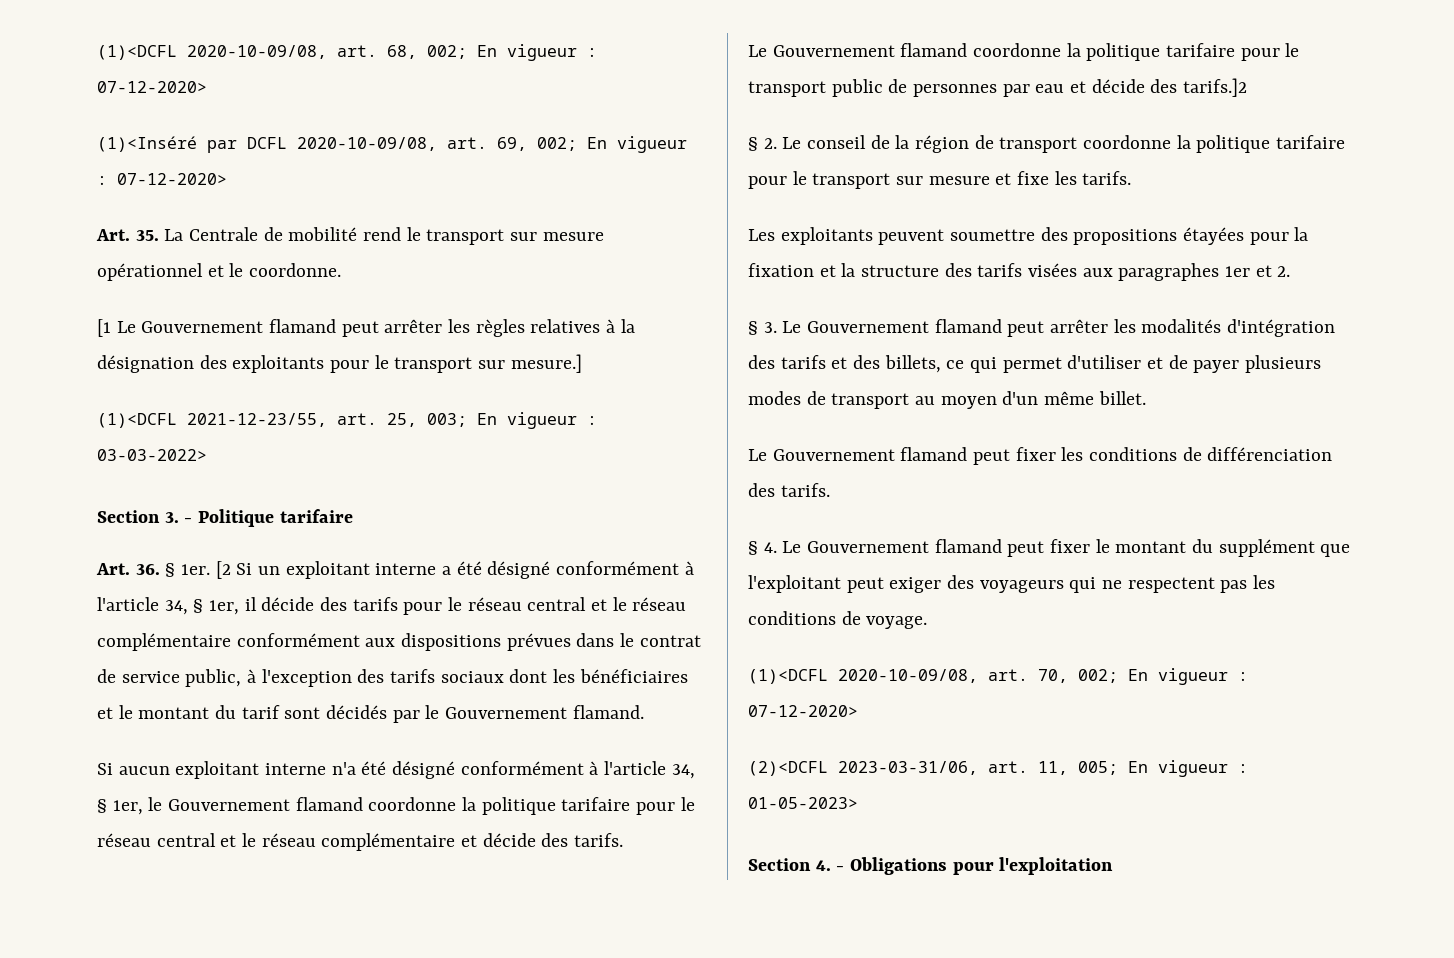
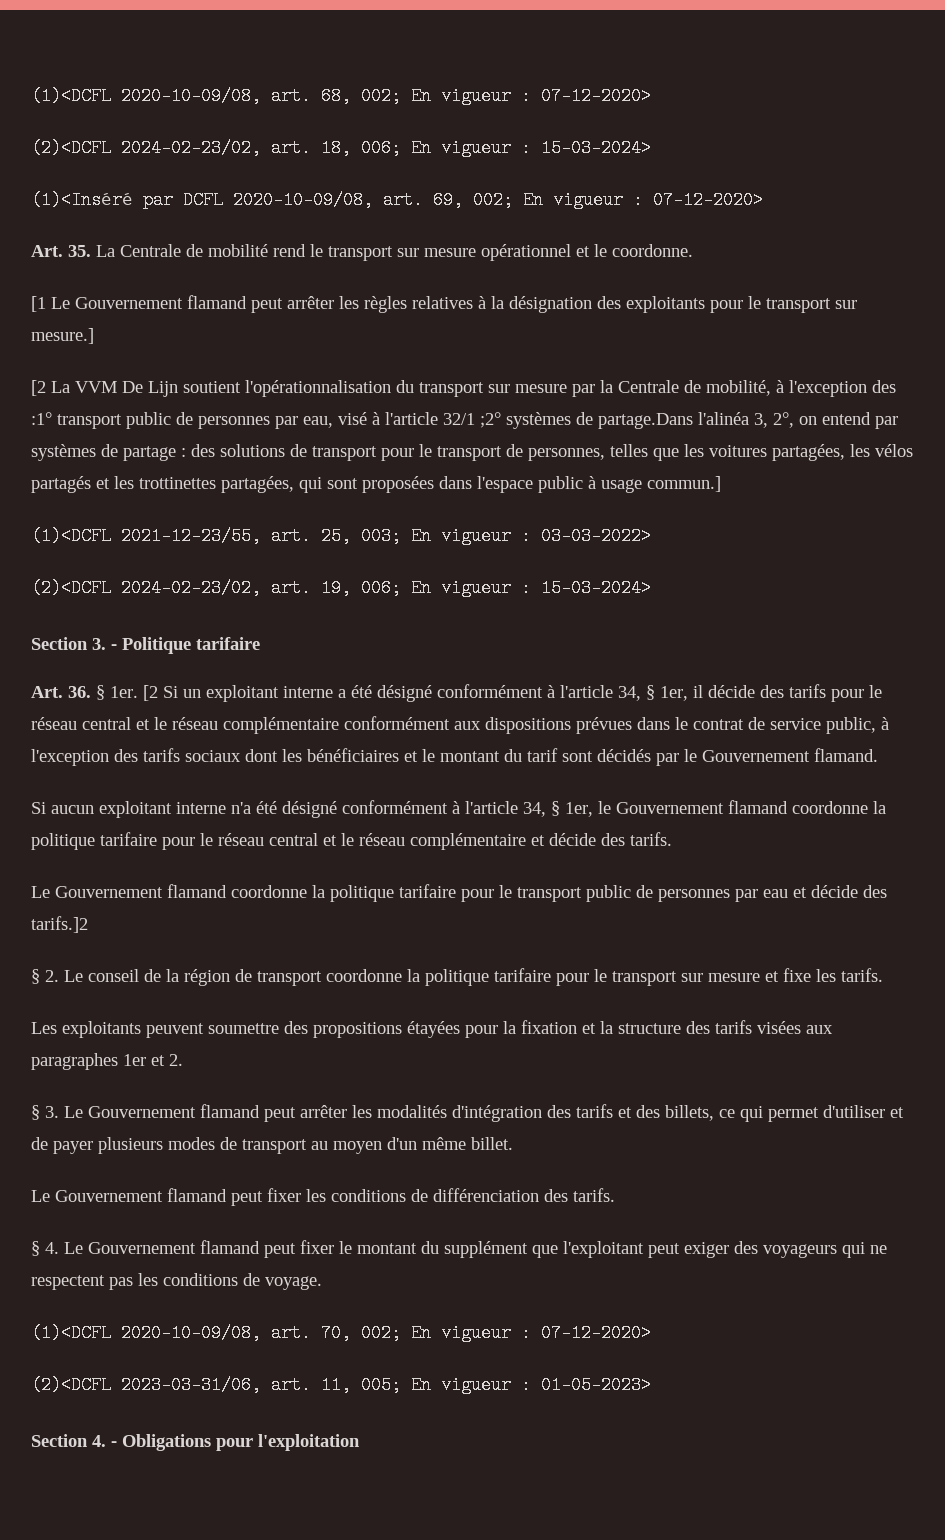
+ (2)<DCFL 2024-02-23/02, art. 18, 006; En vigueur : 15-03-2024>
+ [2 La VVM De Lijn soutient l'opérationnalisation du transport sur mesure par la Centrale de mobilité, à l'exception des :1° transport public de personnes par eau, visé à l'article 32/1 ;2° systèmes de partage.Dans l'alinéa 3, 2°, on entend par systèmes de partage : des solutions de transport pour le transport de personnes, telles que les voitures partagées, les vélos partagés et les trottinettes partagées, qui sont proposées dans l'espace public à usage commun.]
+ (2)<DCFL 2024-02-23/02, art. 19, 006; En vigueur : 15-03-2024>

